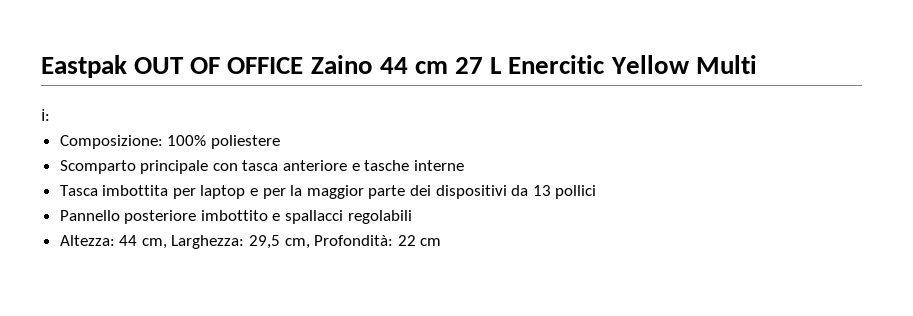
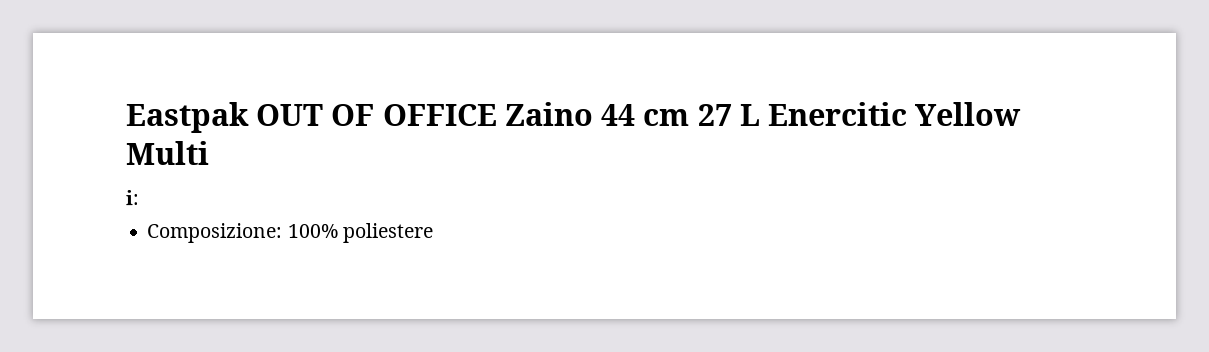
- Scomparto principale con tasca anteriore e tasche interne
- Tasca imbottita per laptop e per la maggior parte dei dispositivi da 13 pollici
- Pannello posteriore imbottito e spallacci regolabili
- Altezza: 44 cm, Larghezza: 29,5 cm, Profondità: 22 cm

